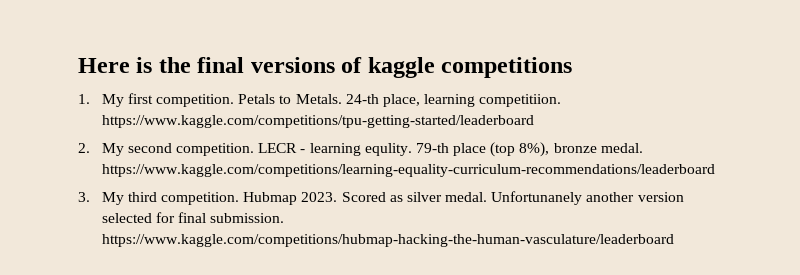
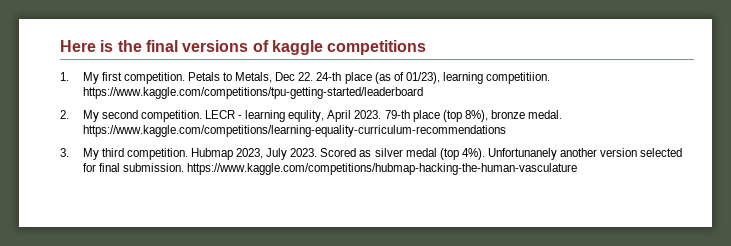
- Petals to Metals. 24-th place, learning competitiion. https://www.kaggle.com/competitions/tpu-getting-started/leaderboard
+ Petals to Metals, Dec 22. 24-th place (as of 01/23), learning competitiion. https://www.kaggle.com/competitions/tpu-getting-started/leaderboard
- LECR - learning equlity.
+ LECR - learning equlity, April 2023.
- 79-th place (top 8%), bronze medal. https://www.kaggle.com/competitions/learning-equality-curriculum-recommendations/leaderboard
+ 79-th place (top 8%), bronze medal. https://www.kaggle.com/competitions/learning-equality-curriculum-recommendations
- Hubmap 2023.
+ Hubmap 2023, July 2023.
- Scored as silver medal.
+ Scored as silver medal (top 4%).
- Unfortunanely another version selected for final submission. https://www.kaggle.com/competitions/hubmap-hacking-the-human-vasculature/leaderboard
+ Unfortunanely another version selected for final submission. https://www.kaggle.com/competitions/hubmap-hacking-the-human-vasculature

